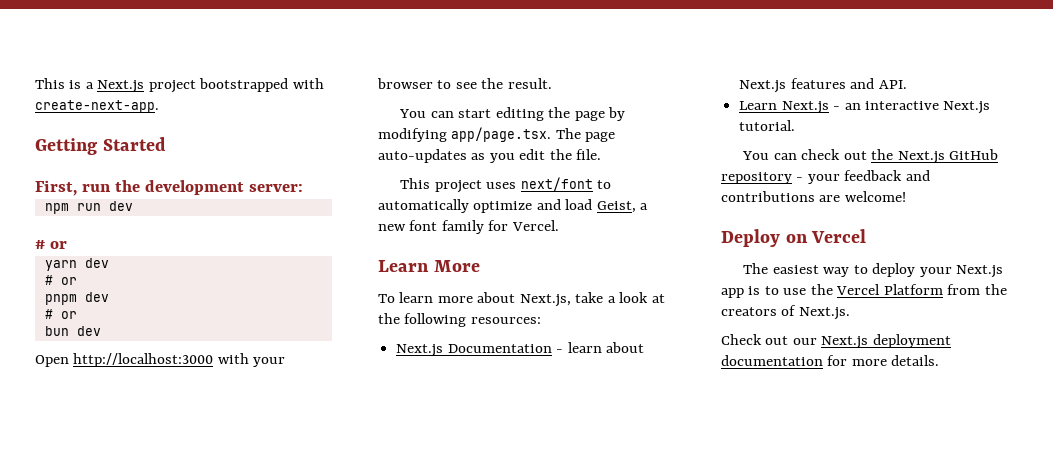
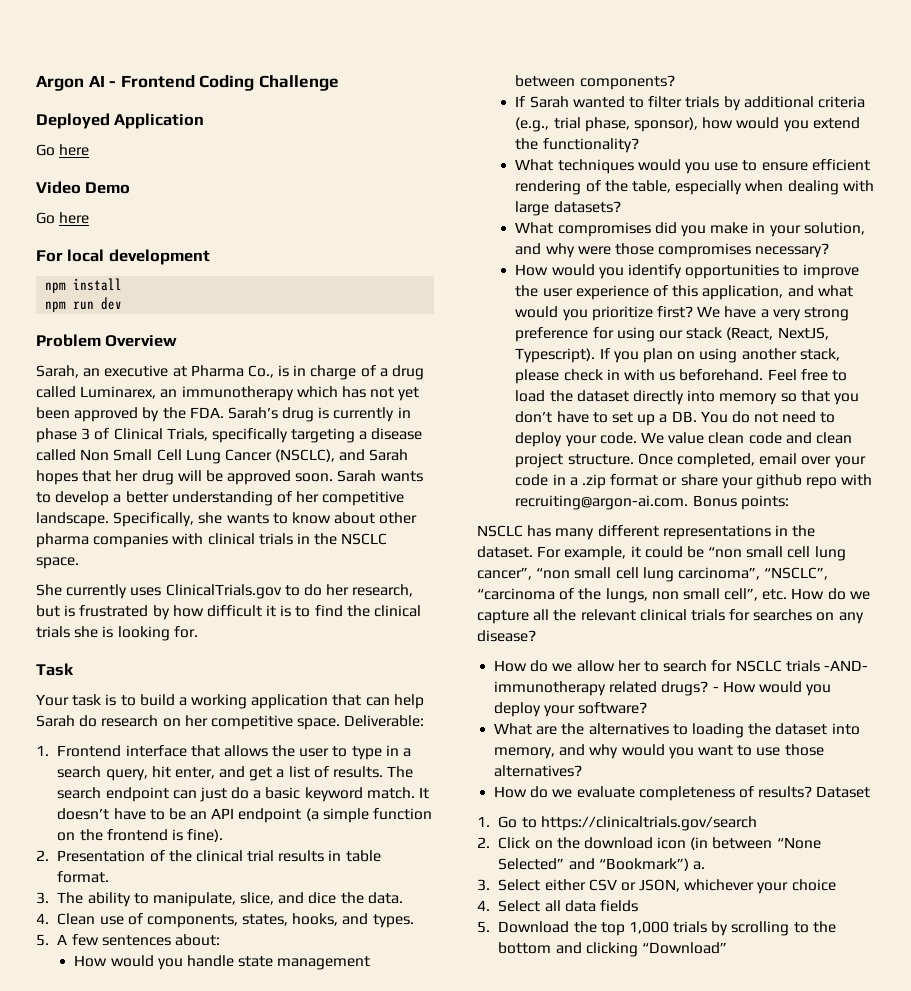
- This is a Next.js project bootstrapped with create-next-app.
- Getting Started
- First, run the development server:
+ Argon AI - Frontend Coding Challenge
+ Deployed Application
+ Go here
+ Video Demo
+ Go here
+ For local development
+ npm install
  npm run dev
- # or
- yarn dev
- # or
- pnpm dev
- # or
- bun dev
- Open http://localhost:3000 with your browser to see the result.
- You can start editing the page by modifying app/page.tsx. The page auto-updates as you edit the file.
- This project uses next/font to automatically optimize and load Geist, a new font family for Vercel.
- Learn More
- To learn more about Next.js, take a look at the following resources:
- Next.js Documentation - learn about Next.js features and API.
- Learn Next.js - an interactive Next.js tutorial.
- You can check out the Next.js GitHub repository - your feedback and contributions are welcome!
- Deploy on Vercel
- The easiest way to deploy your Next.js app is to use the Vercel Platform from the creators of Next.js.
- Check out our Next.js deployment documentation for more details.
+ Problem Overview
+ Sarah, an executive at Pharma Co., is in charge of a drug called Luminarex, an immunotherapy which has not yet been approved by the FDA. Sarah’s drug is currently in phase 3 of Clinical Trials, specifically targeting a disease called Non Small Cell Lung Cancer (NSCLC), and Sarah hopes that her drug will be approved soon. Sarah wants to develop a better understanding of her competitive landscape. Specifically, she wants to know about other pharma companies with clinical trials in the NSCLC space.
+ She currently uses ClinicalTrials.gov to do her research, but is frustrated by how difficult it is to find the clinical trials she is looking for.
+ Task
+ Your task is to build a working application that can help Sarah do research on her competitive space. Deliverable:
+ 1. Frontend interface that allows the user to type in a search query, hit enter, and get a list of results. The search endpoint can just do a basic keyword match. It doesn’t have to be an API endpoint (a simple function on the frontend is fine).
+ 2. Presentation of the clinical trial results in table format.
+ 3. The ability to manipulate, slice, and dice the data.
+ 4. Clean use of components, states, hooks, and types.
+ 5. A few sentences about:
+ How would you handle state management between components?
+ If Sarah wanted to filter trials by additional criteria (e.g., trial phase, sponsor), how would you extend the functionality?
+ What techniques would you use to ensure efficient rendering of the table, especially when dealing with large datasets?
+ What compromises did you make in your solution, and why were those compromises necessary?
+ How would you identify opportunities to improve the user experience of this application, and what would you prioritize first? We have a very strong preference for using our stack (React, NextJS, Typescript). If you plan on using another stack, please check in with us beforehand. Feel free to load the dataset directly into memory so that you don’t have to set up a DB. You do not need to deploy your code. We value clean code and clean project structure. Once completed, email over your code in a .zip format or share your github repo with recruiting@argon-ai.com. Bonus points:
+ NSCLC has many different representations in the dataset. For example, it could be “non small cell lung cancer”, “non small cell lung carcinoma”, “NSCLC”, “carcinoma of the lungs, non small cell”, etc. How do we capture all the relevant clinical trials for searches on any disease?
+ How do we allow her to search for NSCLC trials -AND- immunotherapy related drugs? - How would you deploy your software?
+ What are the alternatives to loading the dataset into memory, and why would you want to use those alternatives?
+ How do we evaluate completeness of results? Dataset
+ 1. Go to https://clinicaltrials.gov/search
+ 2. Click on the download icon (in between “None Selected” and “Bookmark”) a.
+ 3. Select either CSV or JSON, whichever your choice
+ 4. Select all data fields
+ 5. Download the top 1,000 trials by scrolling to the bottom and clicking “Download”

